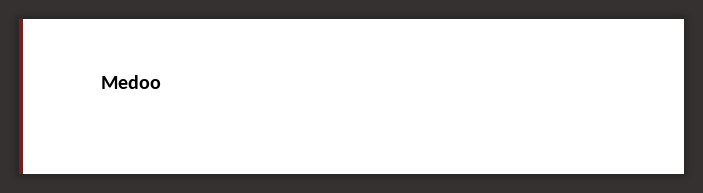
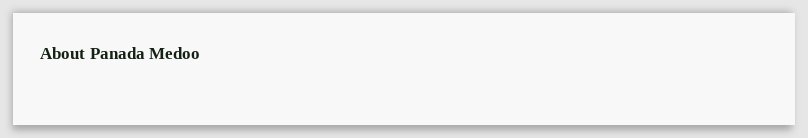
- Medoo
+ About Panada Medoo

